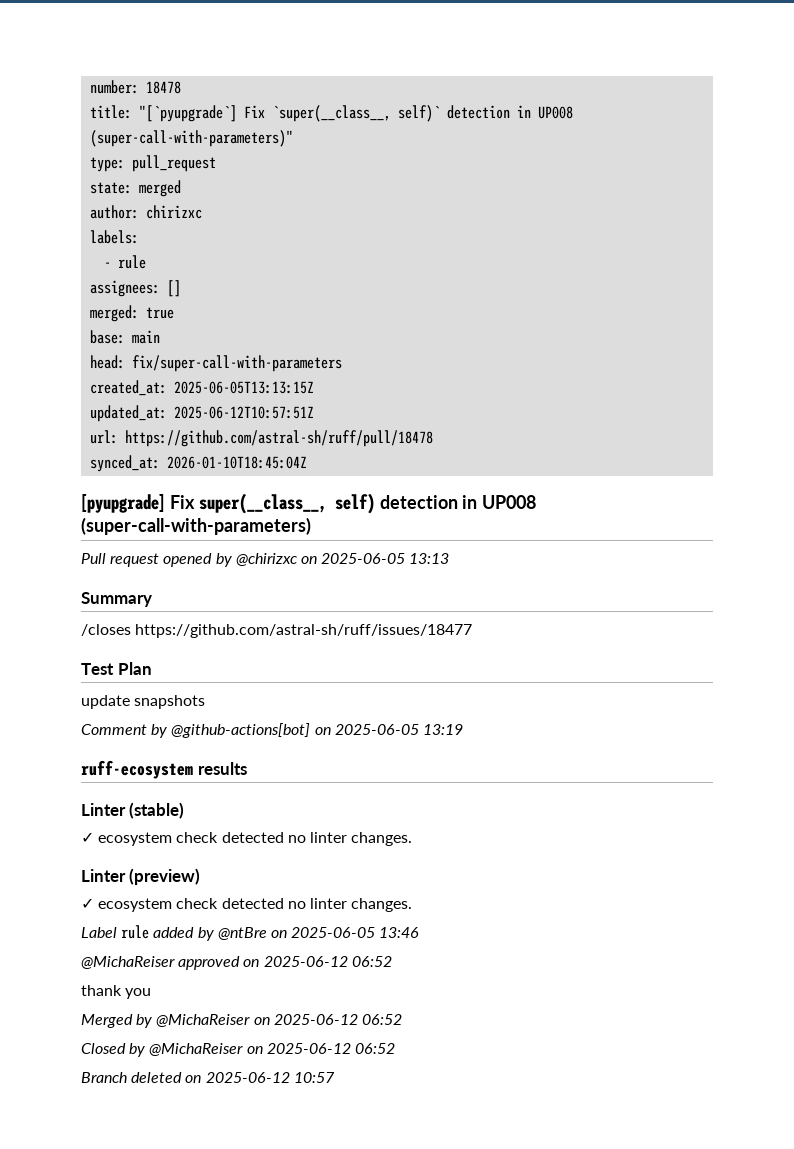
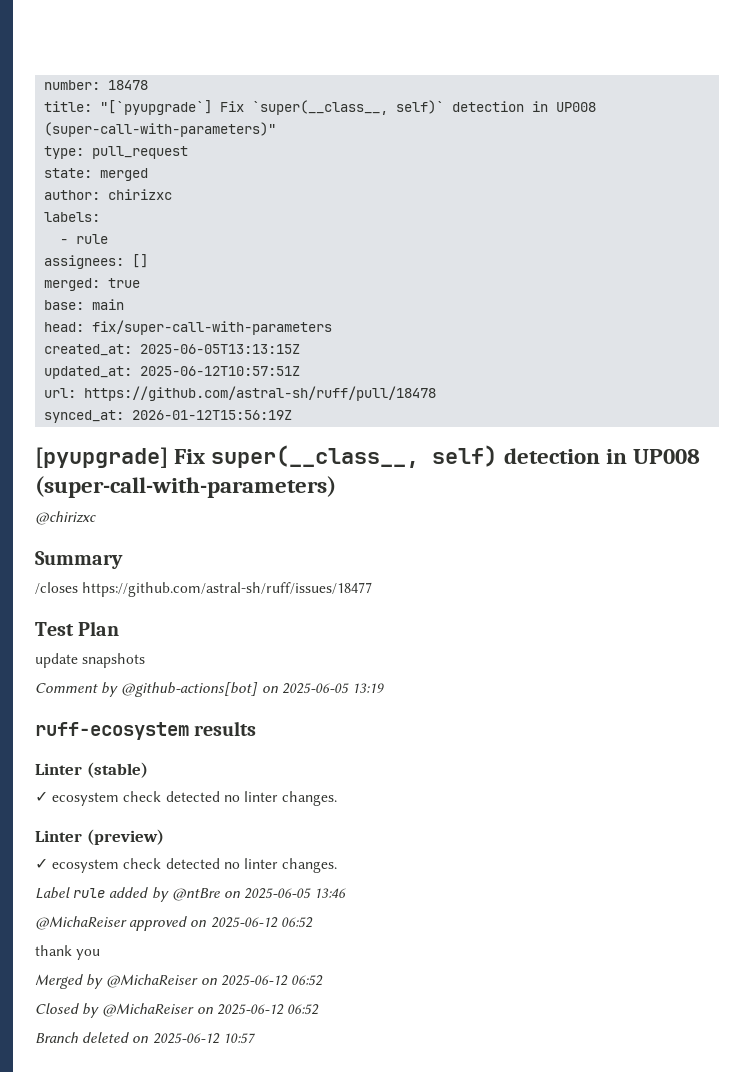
- synced_at: 2026-01-10T18:45:04Z
+ synced_at: 2026-01-12T15:56:19Z
- Pull request opened by @chirizxc on 2025-06-05 13:13
+ @chirizxc

